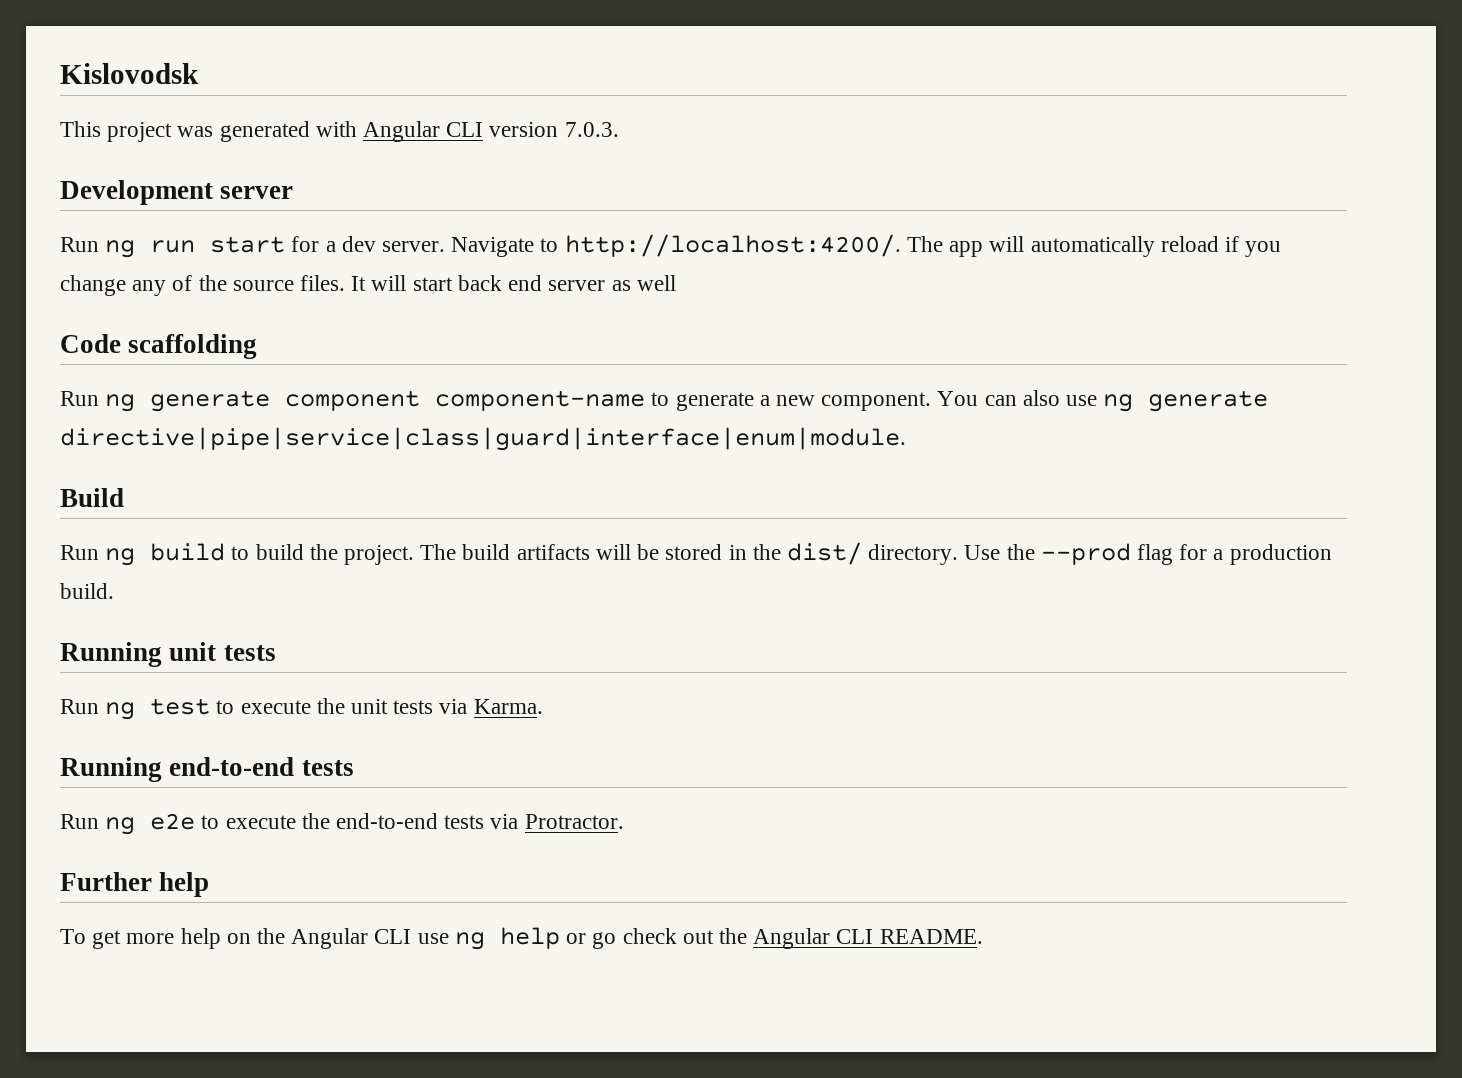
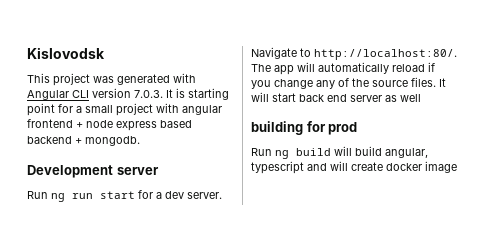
- This project was generated with Angular CLI version 7.0.3.
+ This project was generated with Angular CLI version 7.0.3. It is starting point for a small project with angular frontend + node express based backend + mongodb.
- Navigate to http://localhost:4200/.
+ Navigate to http://localhost:80/.
- Code scaffolding
- Run ng generate component component-name to generate a new component. You can also use ng generate directive|pipe|service|class|guard|interface|enum|module.
- Build
- Run ng build to build the project. The build artifacts will be stored in the dist/ directory. Use the --prod flag for a production build.
- Running unit tests
- Run ng test to execute the unit tests via Karma.
- Running end-to-end tests
- Run ng e2e to execute the end-to-end tests via Protractor.
- Further help
- To get more help on the Angular CLI use ng help or go check out the Angular CLI README.
+ building for prod
+ Run ng build will build angular, typescript and will create docker image

